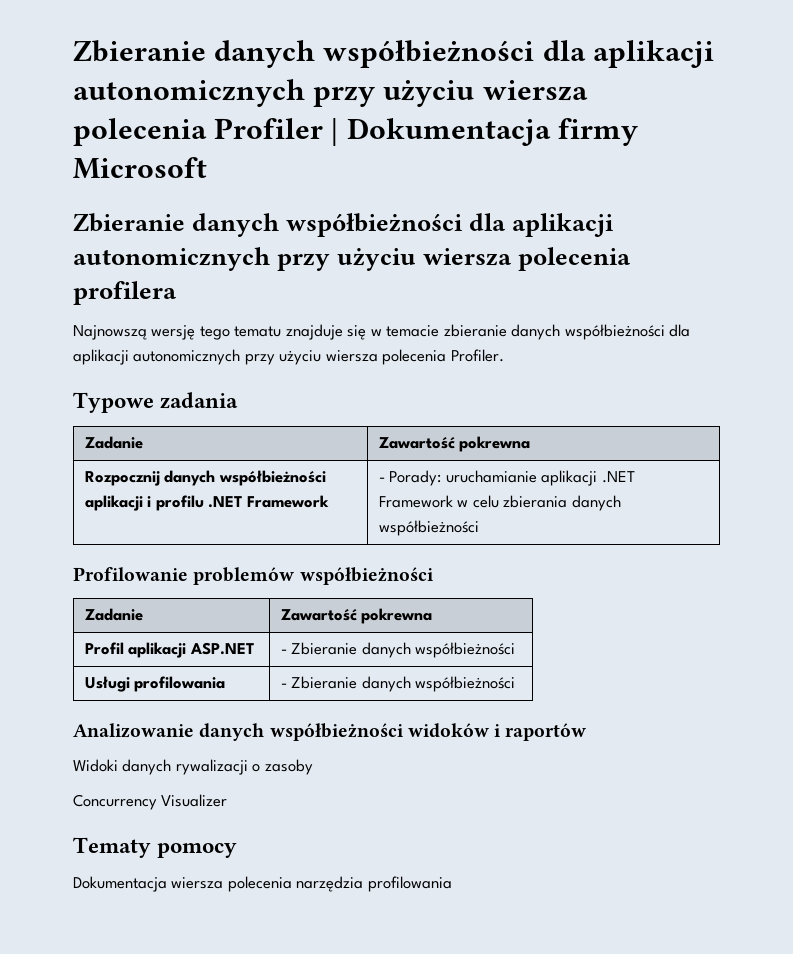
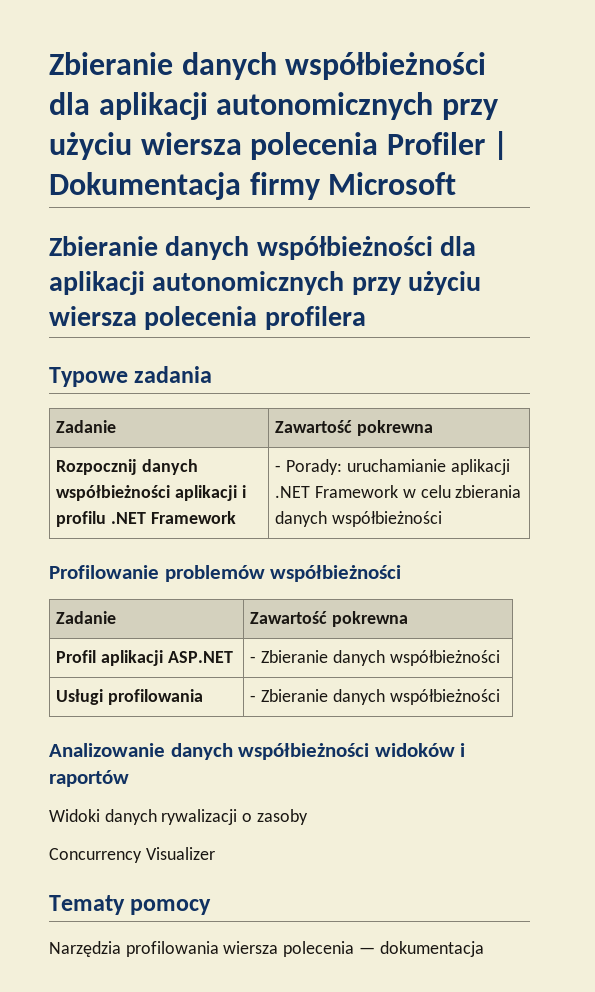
- Najnowszą wersję tego tematu znajduje się w temacie zbieranie danych współbieżności dla aplikacji autonomicznych przy użyciu wiersza polecenia Profiler.
- Dokumentacja wiersza polecenia narzędzia profilowania
+ Narzędzia profilowania wiersza polecenia — dokumentacja

